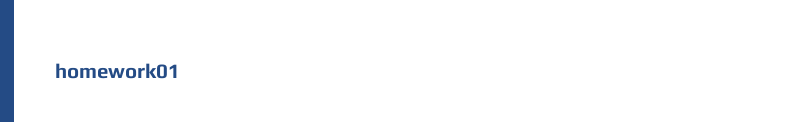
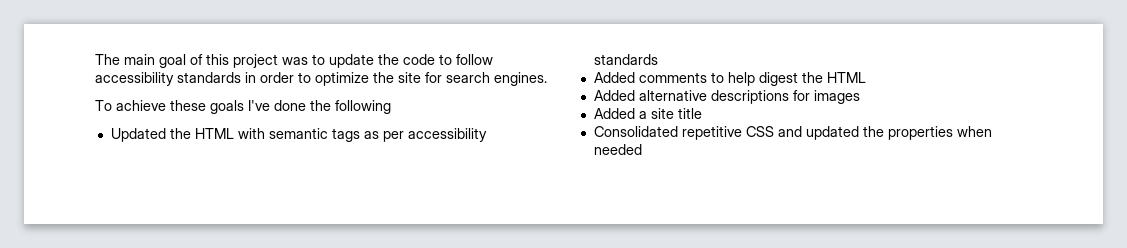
- homework01
+ The main goal of this project was to update the code to follow accessibility standards in order to optimize the site for search engines.
+ To achieve these goals I've done the following
+ Updated the HTML with semantic tags as per accessibility standards
+ Added comments to help digest the HTML
+ Added alternative descriptions for images
+ Added a site title
+ Consolidated repetitive CSS and updated the properties when needed

